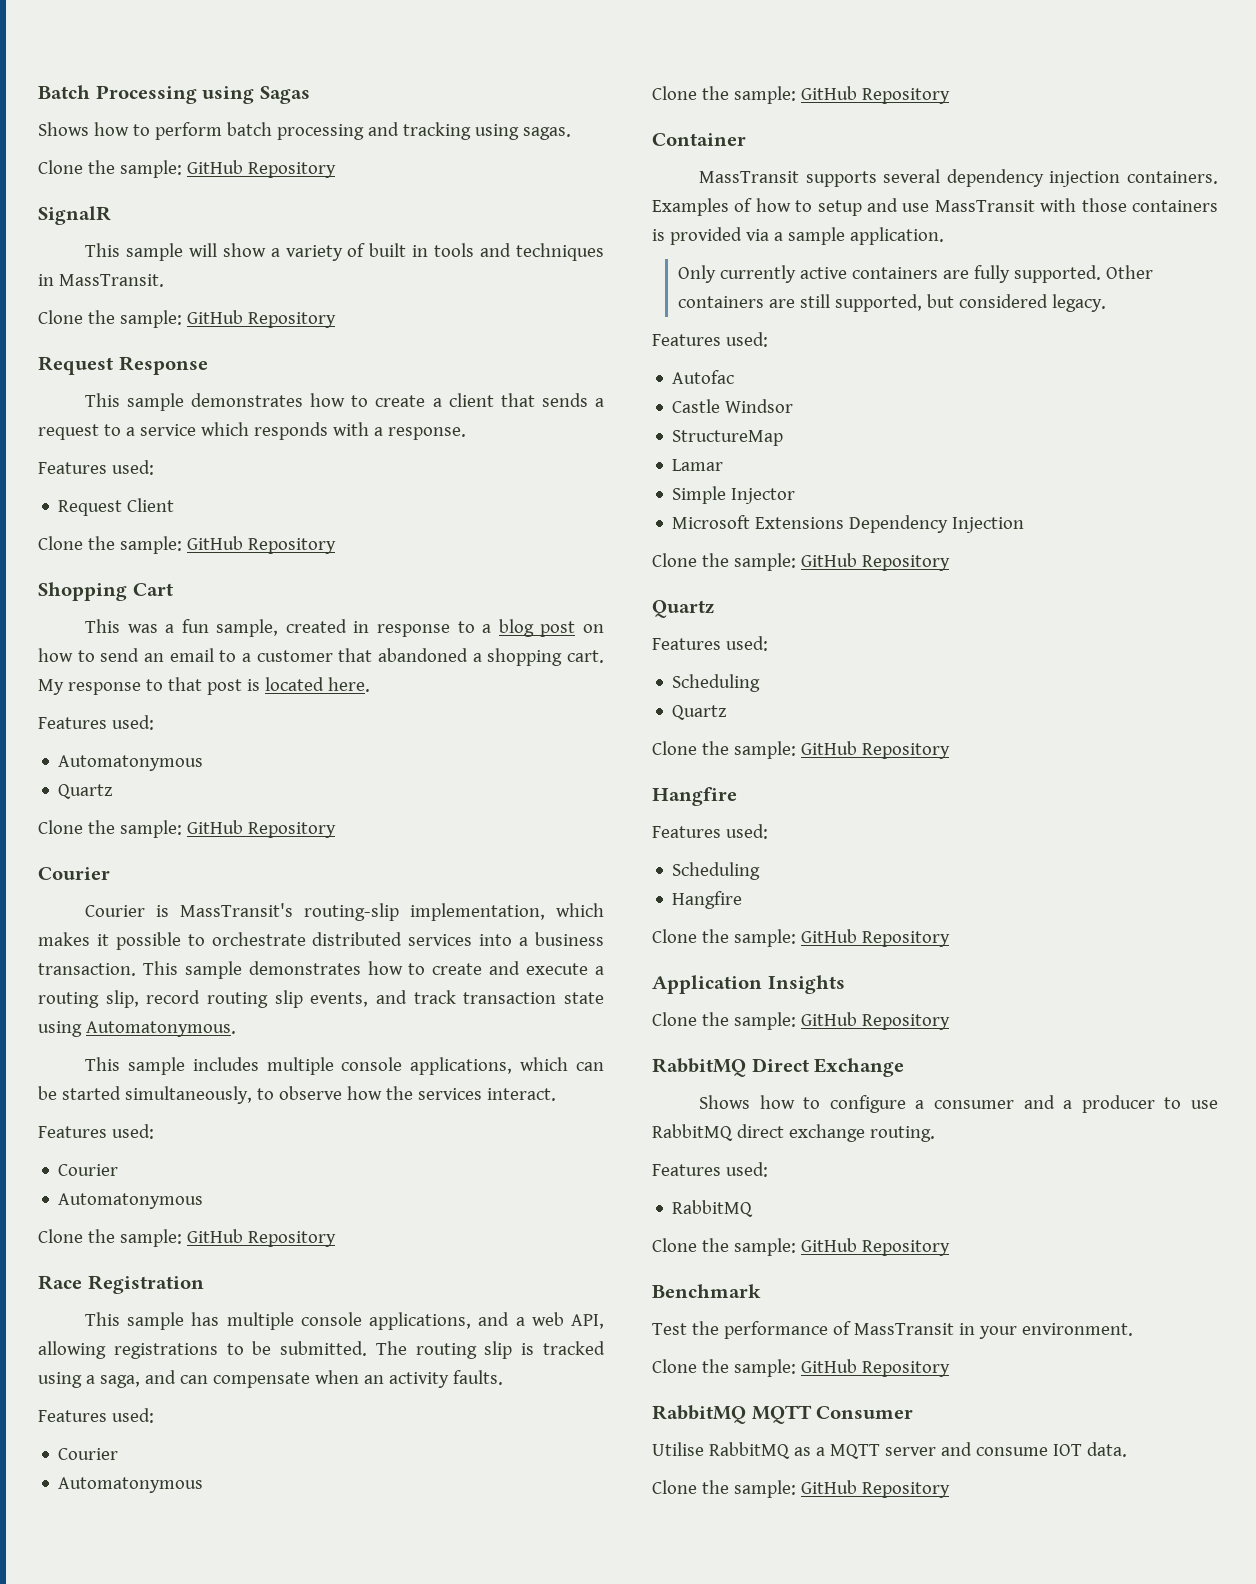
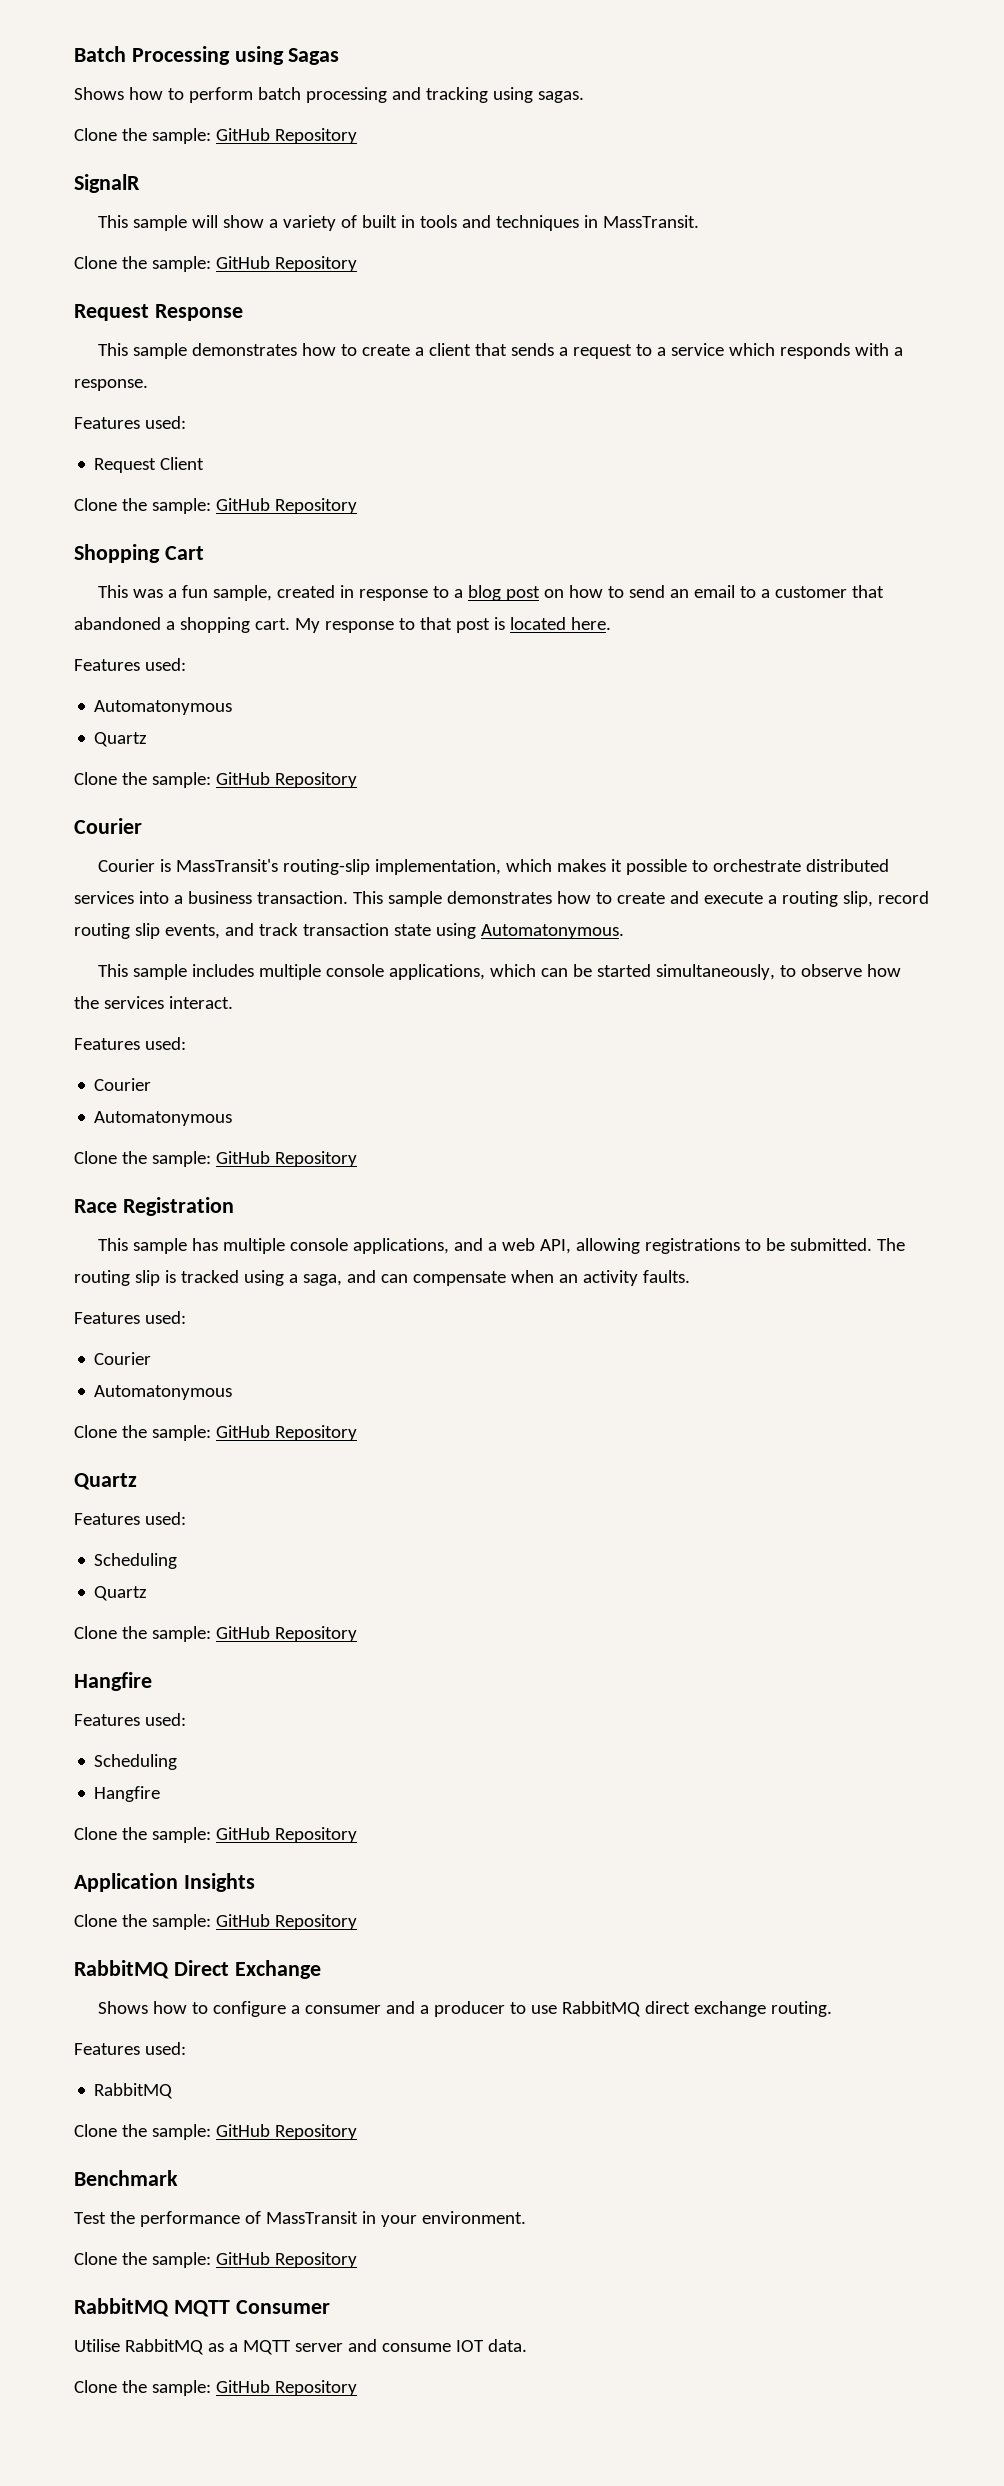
- Container
- MassTransit supports several dependency injection containers. Examples of how to setup and use MassTransit with those containers is provided via a sample application.
- Only currently active containers are fully supported. Other containers are still supported, but considered legacy.
- Features used:
- Autofac
- Castle Windsor
- StructureMap
- Lamar
- Simple Injector
- Microsoft Extensions Dependency Injection
- Clone the sample: GitHub Repository

